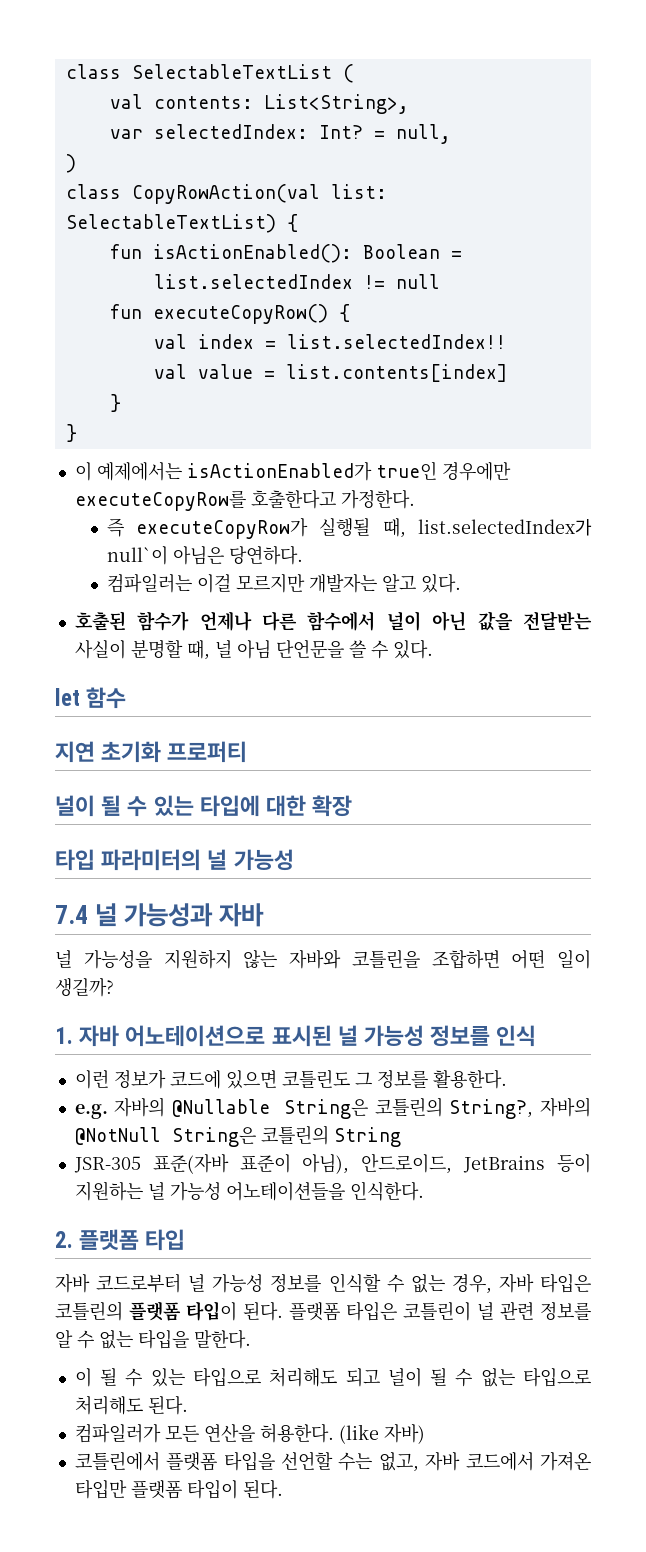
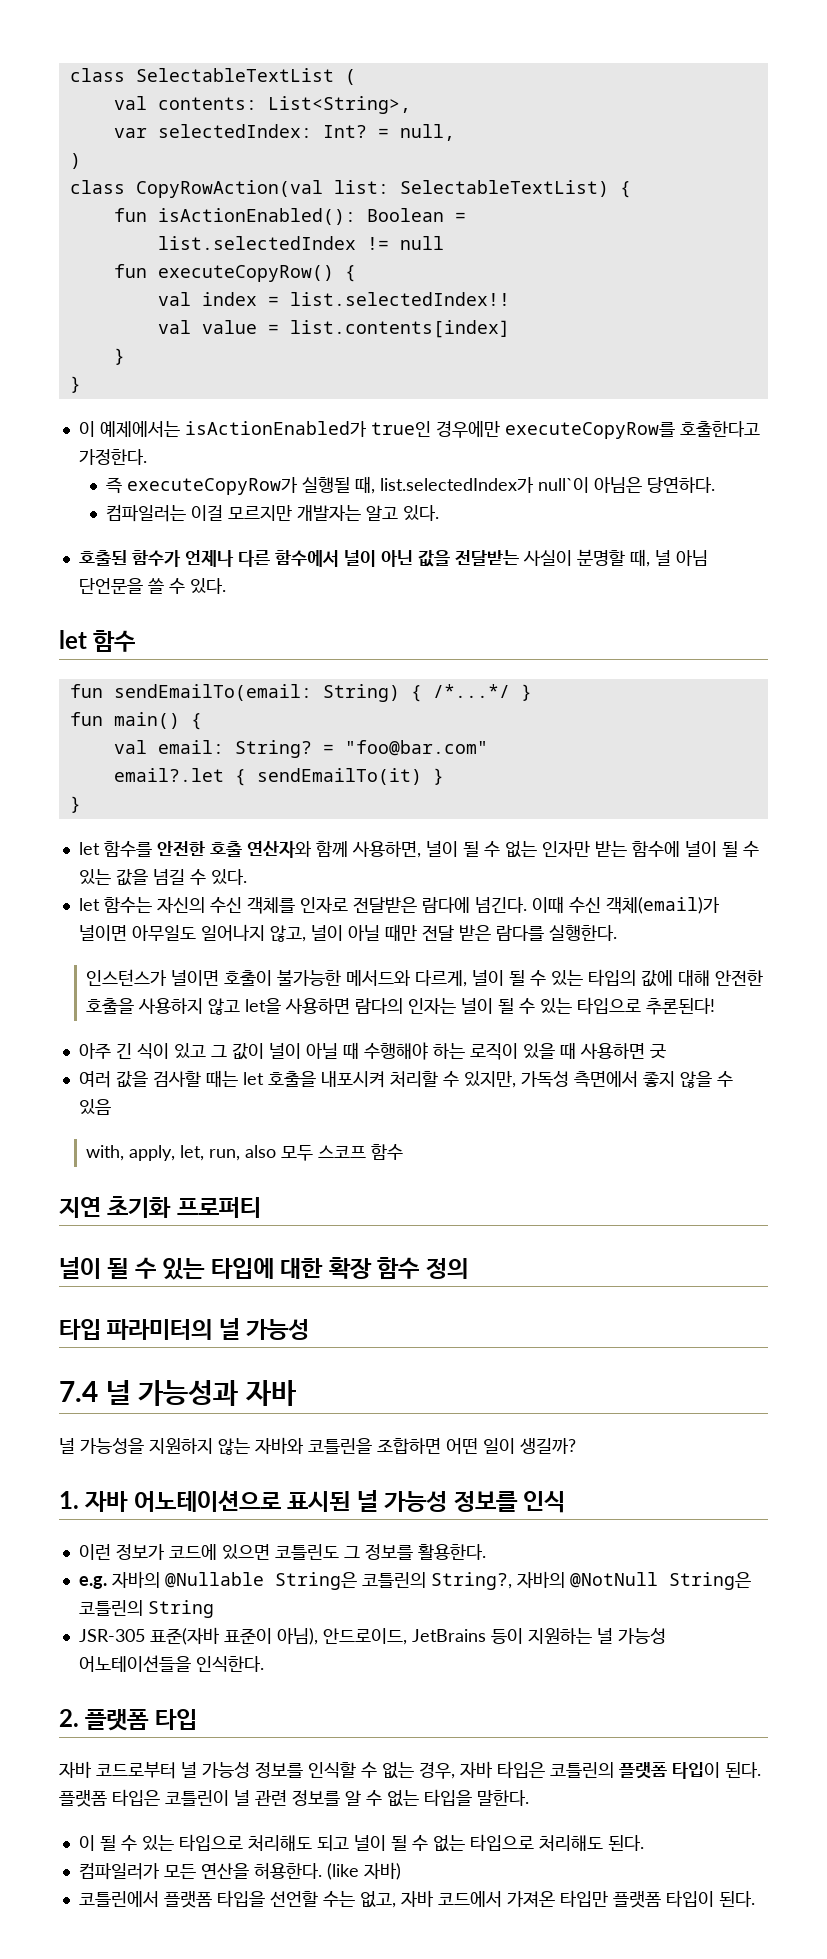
+ fun sendEmailTo(email: String) { /*...*/ }
+ fun main() {
+ val email: String? = "foo@bar.com"
+ email?.let { sendEmailTo(it) }
+ }
+ let 함수를 안전한 호출 연산자와 함께 사용하면, 널이 될 수 없는 인자만 받는 함수에 널이 될 수 있는 값을 넘길 수 있다.
+ let 함수는 자신의 수신 객체를 인자로 전달받은 람다에 넘긴다. 이때 수신 객체(email)가 널이면 아무일도 일어나지 않고, 널이 아닐 때만 전달 받은 람다를 실행한다.
+ 인스턴스가 널이면 호출이 불가능한 메서드와 다르게, 널이 될 수 있는 타입의 값에 대해 안전한 호출을 사용하지 않고 let을 사용하면 람다의 인자는 널이 될 수 있는 타입으로 추론된다!
+ 아주 긴 식이 있고 그 값이 널이 아닐 때 수행해야 하는 로직이 있을 때 사용하면 굿
+ 여러 값을 검사할 때는 let 호출을 내포시켜 처리할 수 있지만, 가독성 측면에서 좋지 않을 수 있음
+ with, apply, let, run, also 모두 스코프 함수
- 널이 될 수 있는 타입에 대한 확장
+ 널이 될 수 있는 타입에 대한 확장 함수 정의

